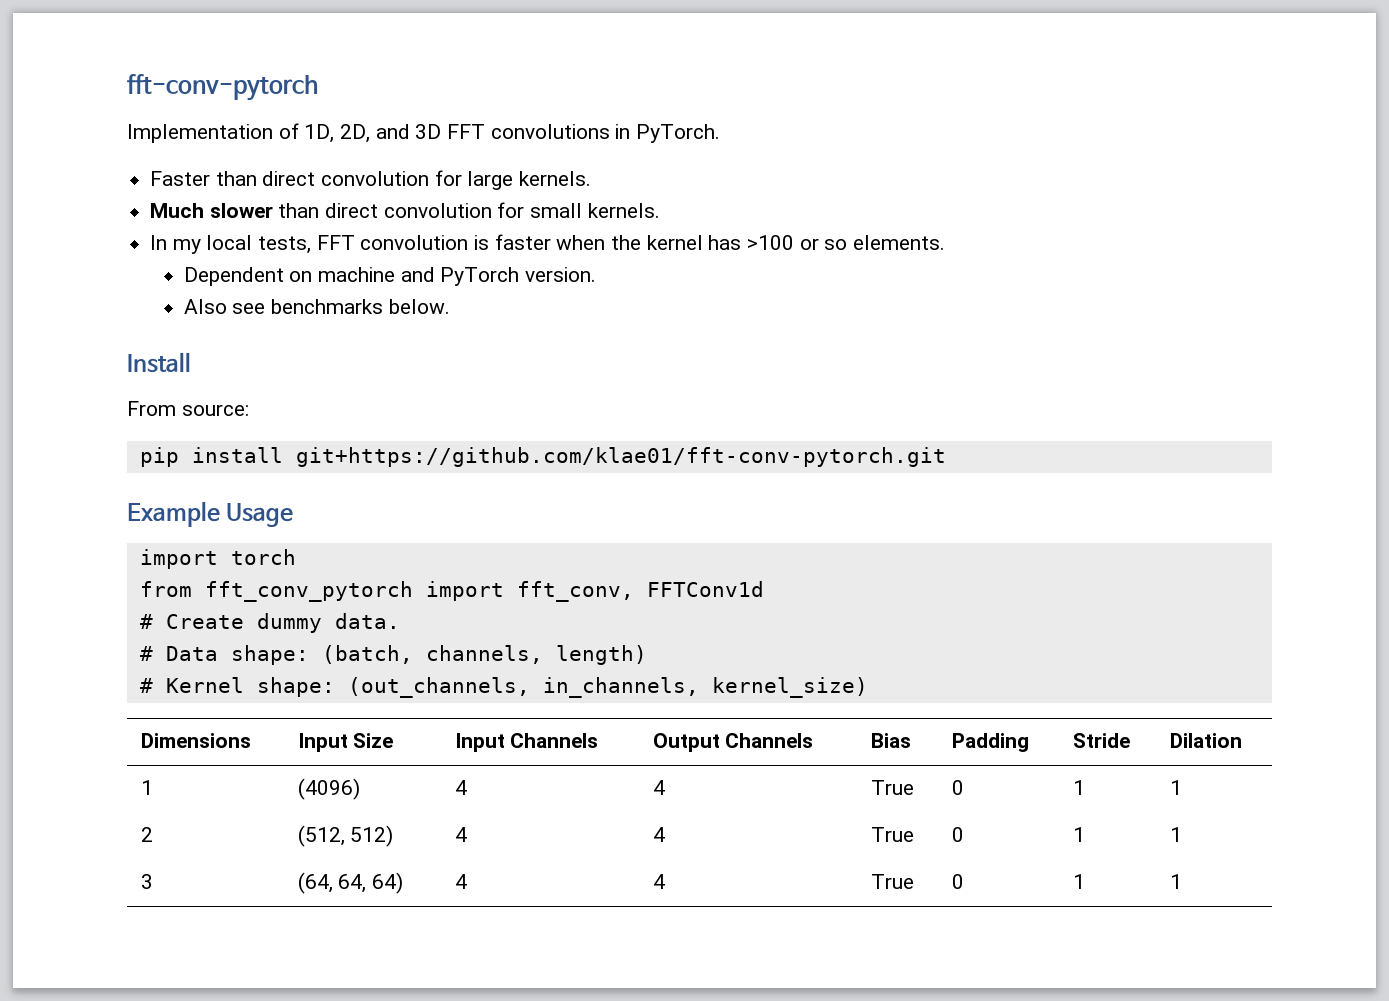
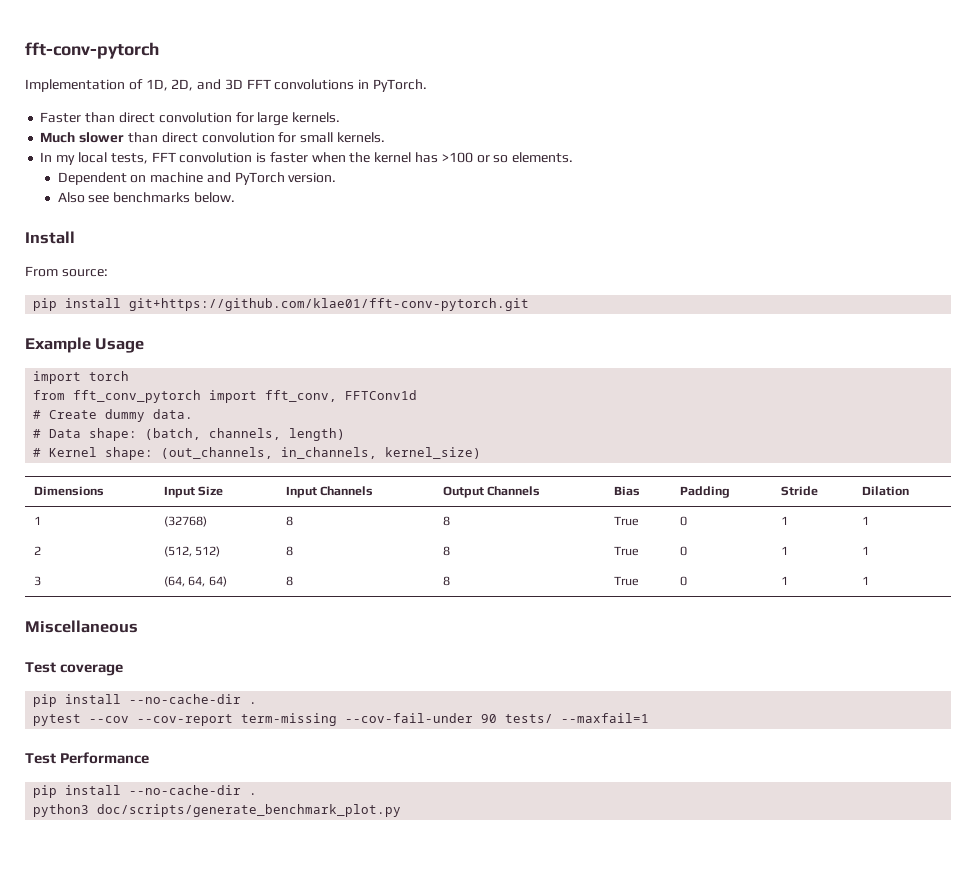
- 1 | (4096) | 4 | 4 | True | 0 | 1 | 1
+ 1 | (32768) | 8 | 8 | True | 0 | 1 | 1
- 2 | (512, 512) | 4 | 4 | True | 0 | 1 | 1
+ 2 | (512, 512) | 8 | 8 | True | 0 | 1 | 1
- 3 | (64, 64, 64) | 4 | 4 | True | 0 | 1 | 1
+ 3 | (64, 64, 64) | 8 | 8 | True | 0 | 1 | 1
+ Miscellaneous
+ Test coverage
+ pip install --no-cache-dir .
+ pytest --cov --cov-report term-missing --cov-fail-under 90 tests/ --maxfail=1
+ Test Performance
+ pip install --no-cache-dir .
+ python3 doc/scripts/generate_benchmark_plot.py

